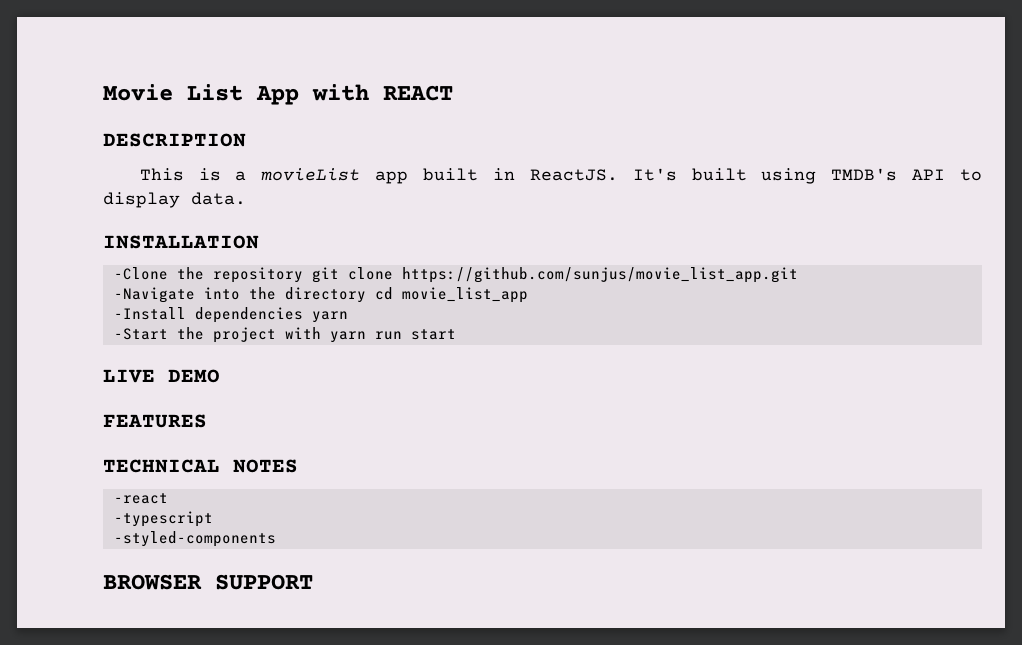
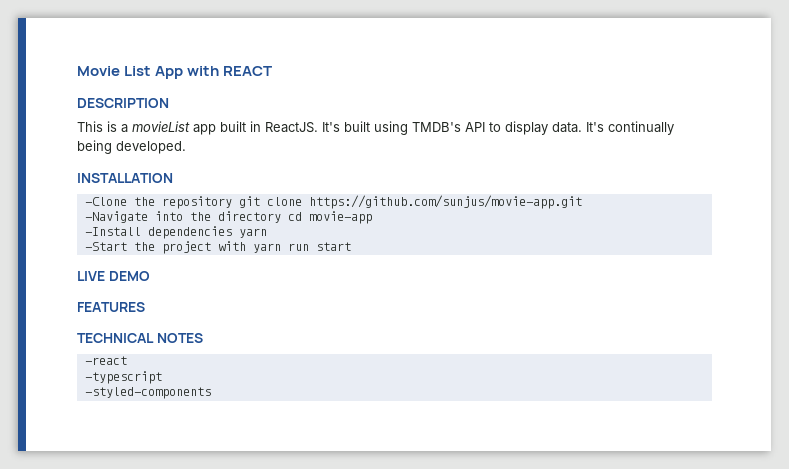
+ It's continually being developed.
- -Clone the repository git clone https://github.com/sunjus/movie_list_app.git
+ -Clone the repository git clone https://github.com/sunjus/movie-app.git
- -Navigate into the directory cd movie_list_app
+ -Navigate into the directory cd movie-app
- BROWSER SUPPORT

